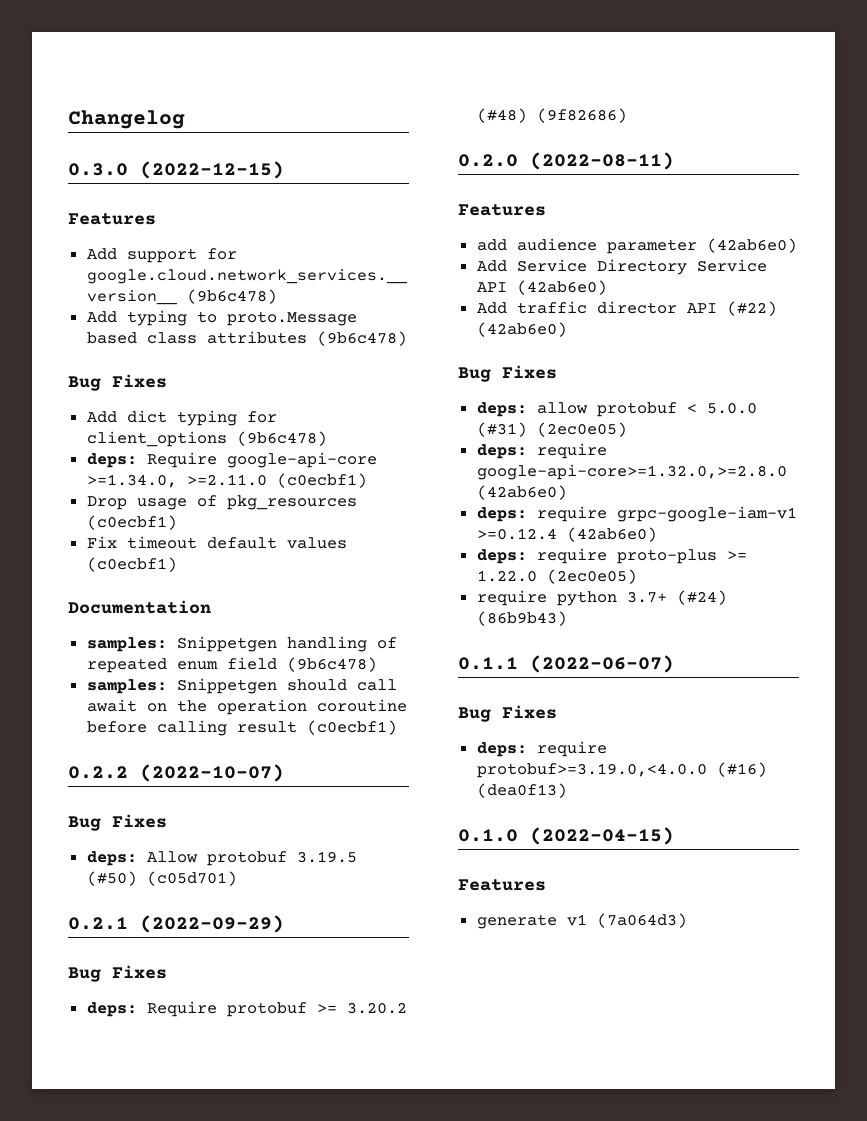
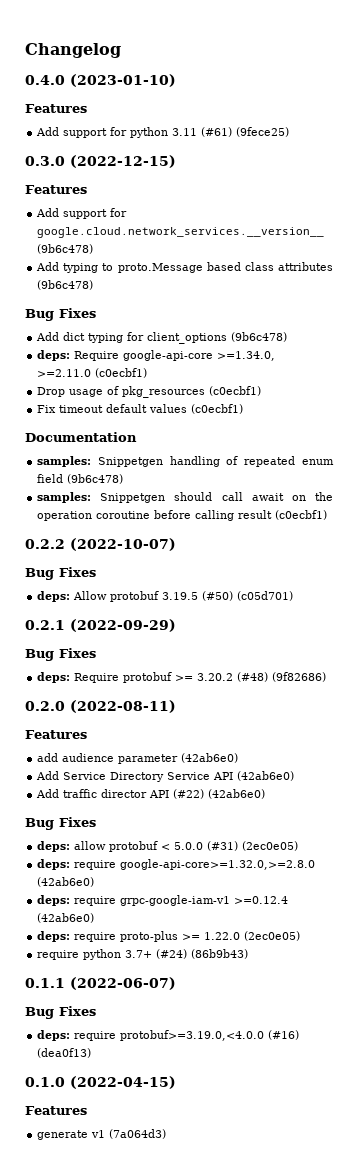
+ 0.4.0 (2023-01-10)
+ Features
+ Add support for python 3.11 (#61) (9fece25)

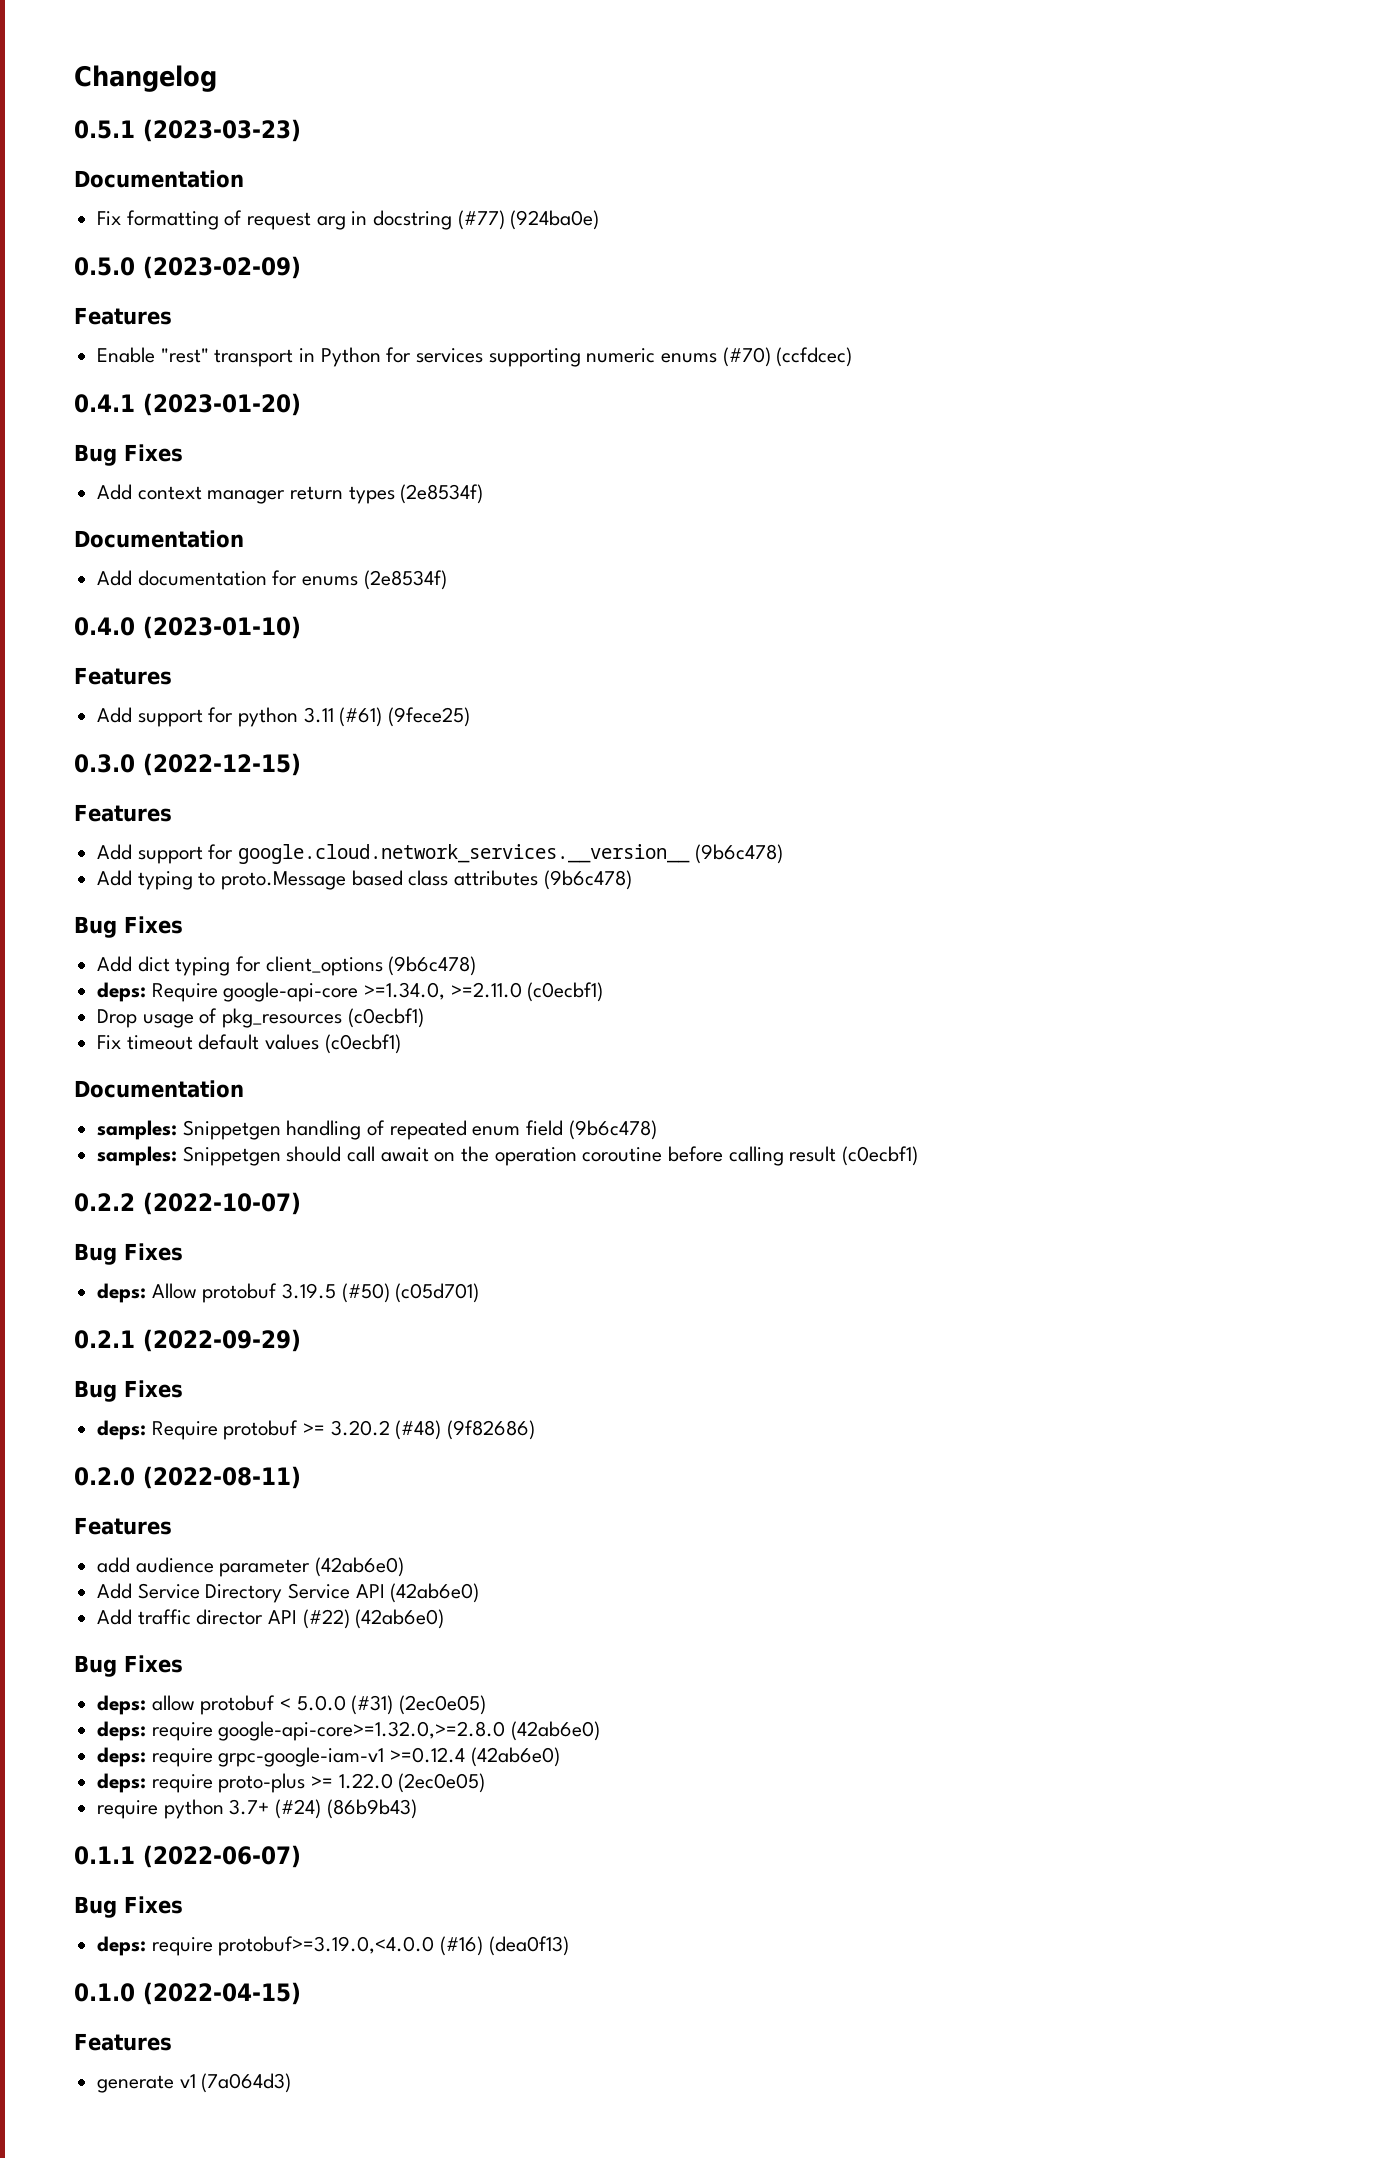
+ 0.5.1 (2023-03-23)
+ Documentation
+ Fix formatting of request arg in docstring (#77) (924ba0e)
+ 0.5.0 (2023-02-09)
+ Features
+ Enable "rest" transport in Python for services supporting numeric enums (#70) (ccfdcec)
+ 0.4.1 (2023-01-20)
+ Bug Fixes
+ Add context manager return types (2e8534f)
+ Documentation
+ Add documentation for enums (2e8534f)

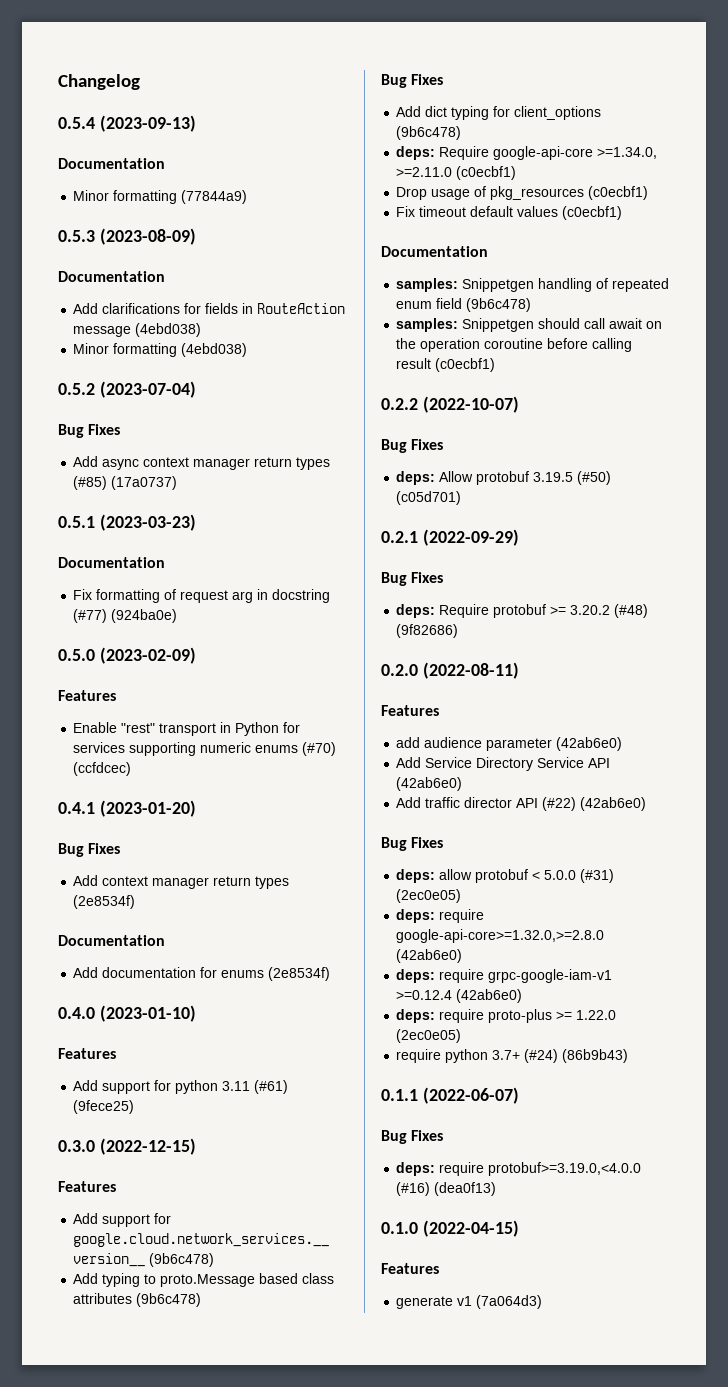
+ 0.5.4 (2023-09-13)
+ Documentation
+ Minor formatting (77844a9)
+ 0.5.3 (2023-08-09)
+ Documentation
+ Add clarifications for fields in RouteAction message (4ebd038)
+ Minor formatting (4ebd038)
+ 0.5.2 (2023-07-04)
+ Bug Fixes
+ Add async context manager return types (#85) (17a0737)

